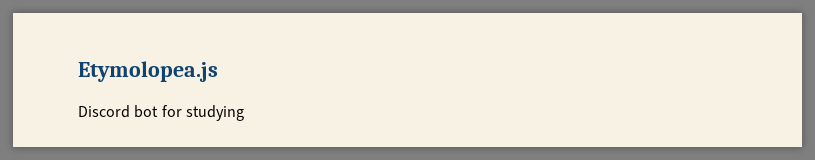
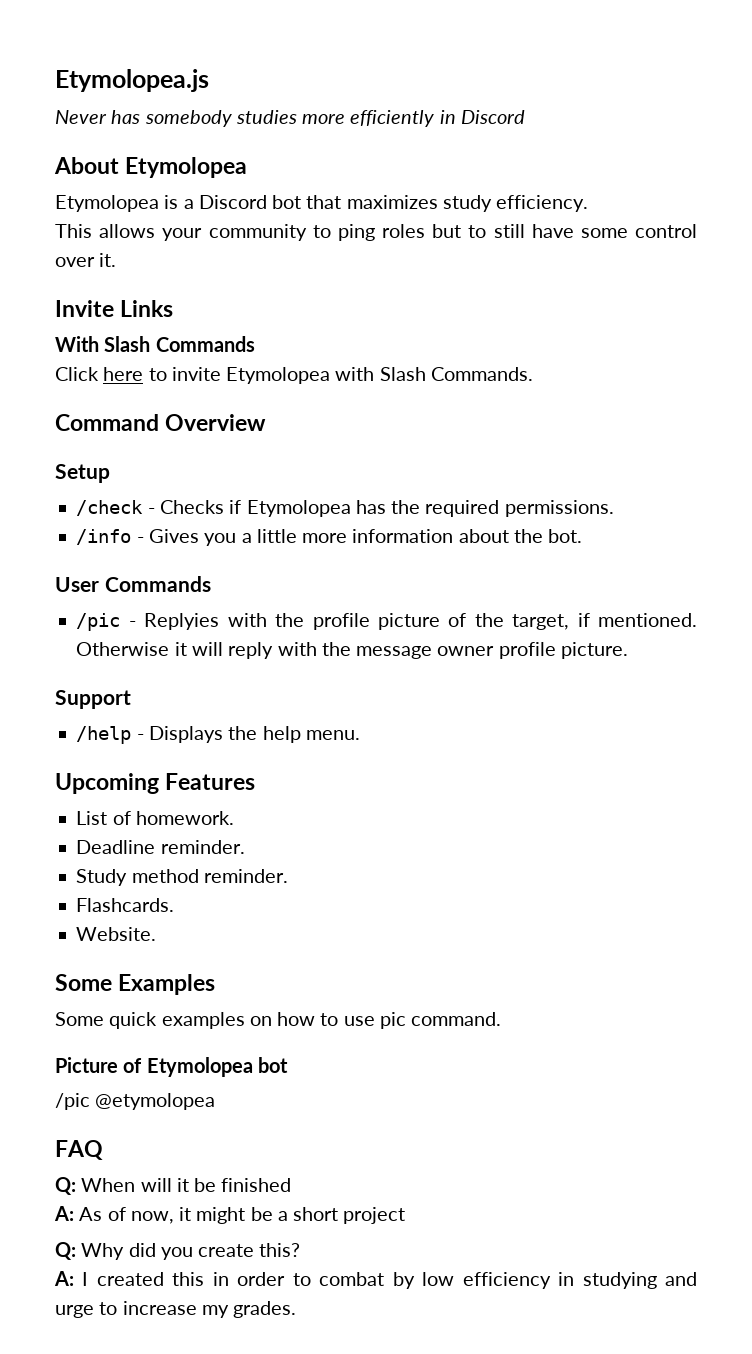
- Discord bot for studying
+ Never has somebody studies more efficiently in Discord
+ About Etymolopea
+ Etymolopea is a Discord bot that maximizes study efficiency.
+ This allows your community to ping roles but to still have some control over it.
+ Invite Links
+ With Slash Commands
+ Click here to invite Etymolopea with Slash Commands.
+ Command Overview
+ Setup
+ /check - Checks if Etymolopea has the required permissions.
+ /info - Gives you a little more information about the bot.
+ User Commands
+ /pic - Replyies with the profile picture of the target, if mentioned. Otherwise it will reply with the message owner profile picture.
+ Support
+ /help - Displays the help menu.
+ Upcoming Features
+ List of homework.
+ Deadline reminder.
+ Study method reminder.
+ Flashcards.
+ Website.
+ Some Examples
+ Some quick examples on how to use pic command.
+ Picture of Etymolopea bot
+ /pic @etymolopea
+ FAQ
+ Q: When will it be finished
+ A: As of now, it might be a short project
+ Q: Why did you create this?
+ A: I created this in order to combat by low efficiency in studying and urge to increase my grades.

